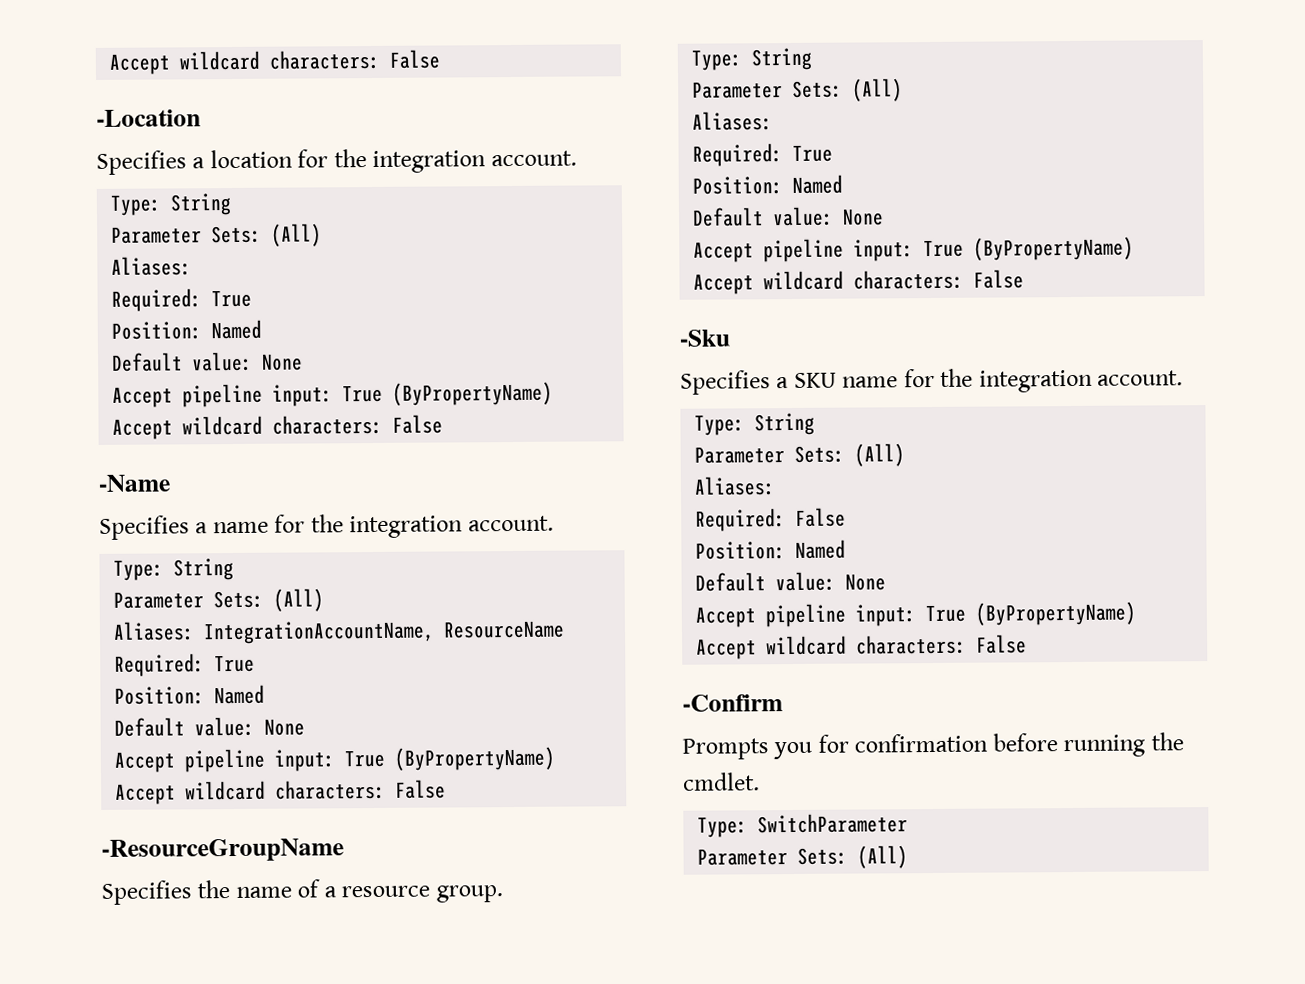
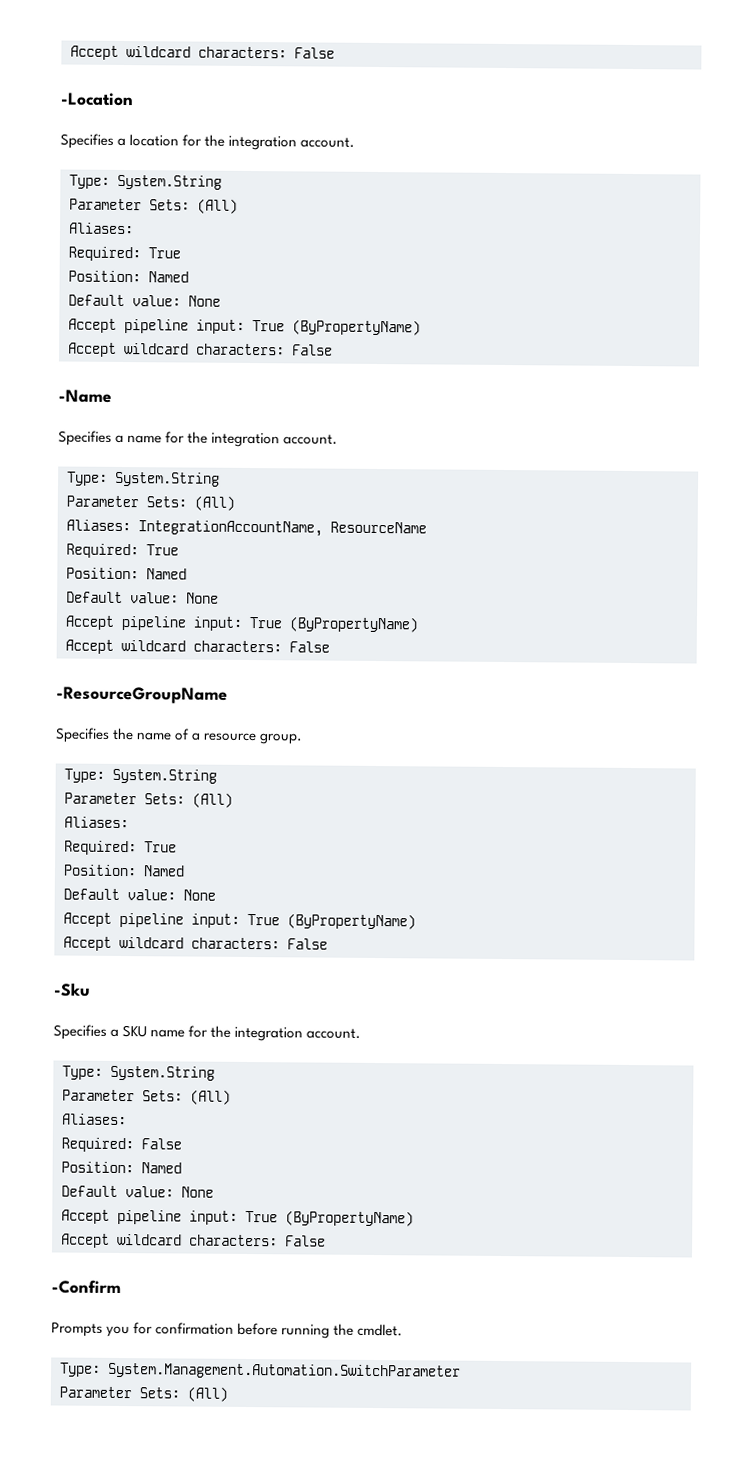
  Specifies a location for the integration account.
- Type: String
+ Type: System.String
  Specifies a name for the integration account.
- Type: String
+ Type: System.String
  Specifies the name of a resource group.
- Type: String
+ Type: System.String
  Specifies a SKU name for the integration account.
- Type: String
+ Type: System.String
- Type: SwitchParameter
+ Type: System.Management.Automation.SwitchParameter

